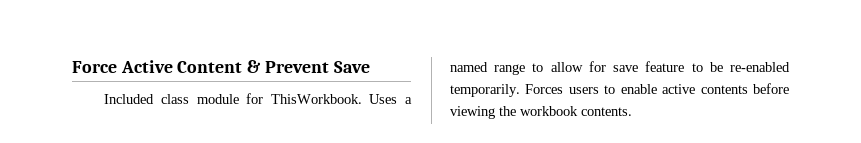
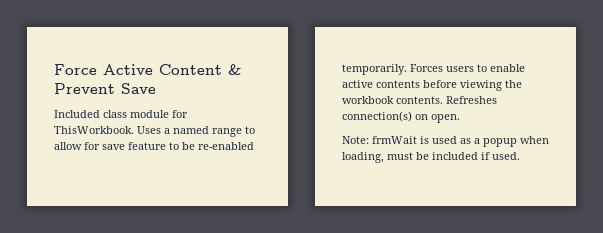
+ Refreshes connection(s) on open.
+ Note: frmWait is used as a popup when loading, must be included if used.

